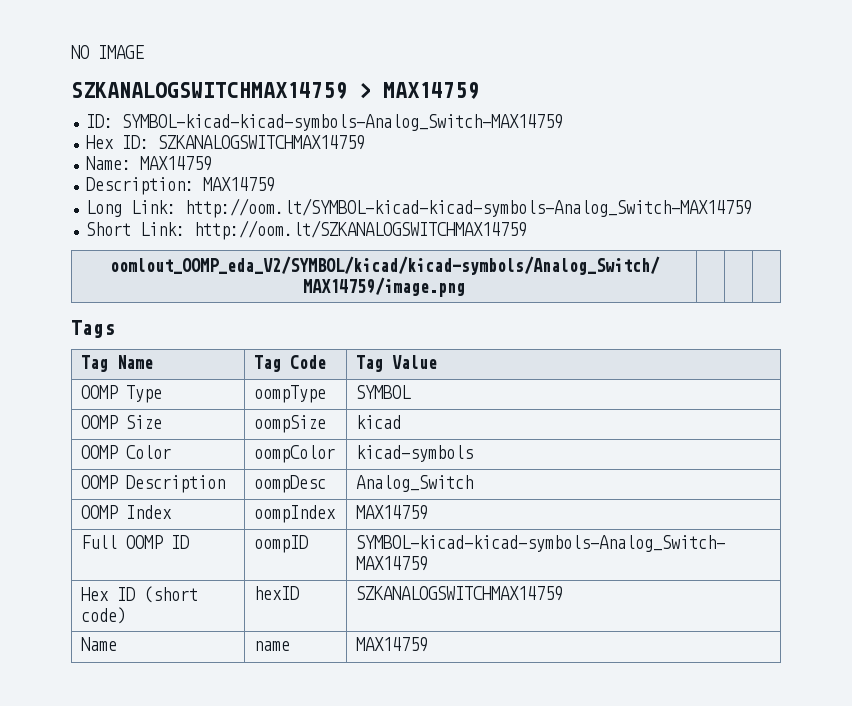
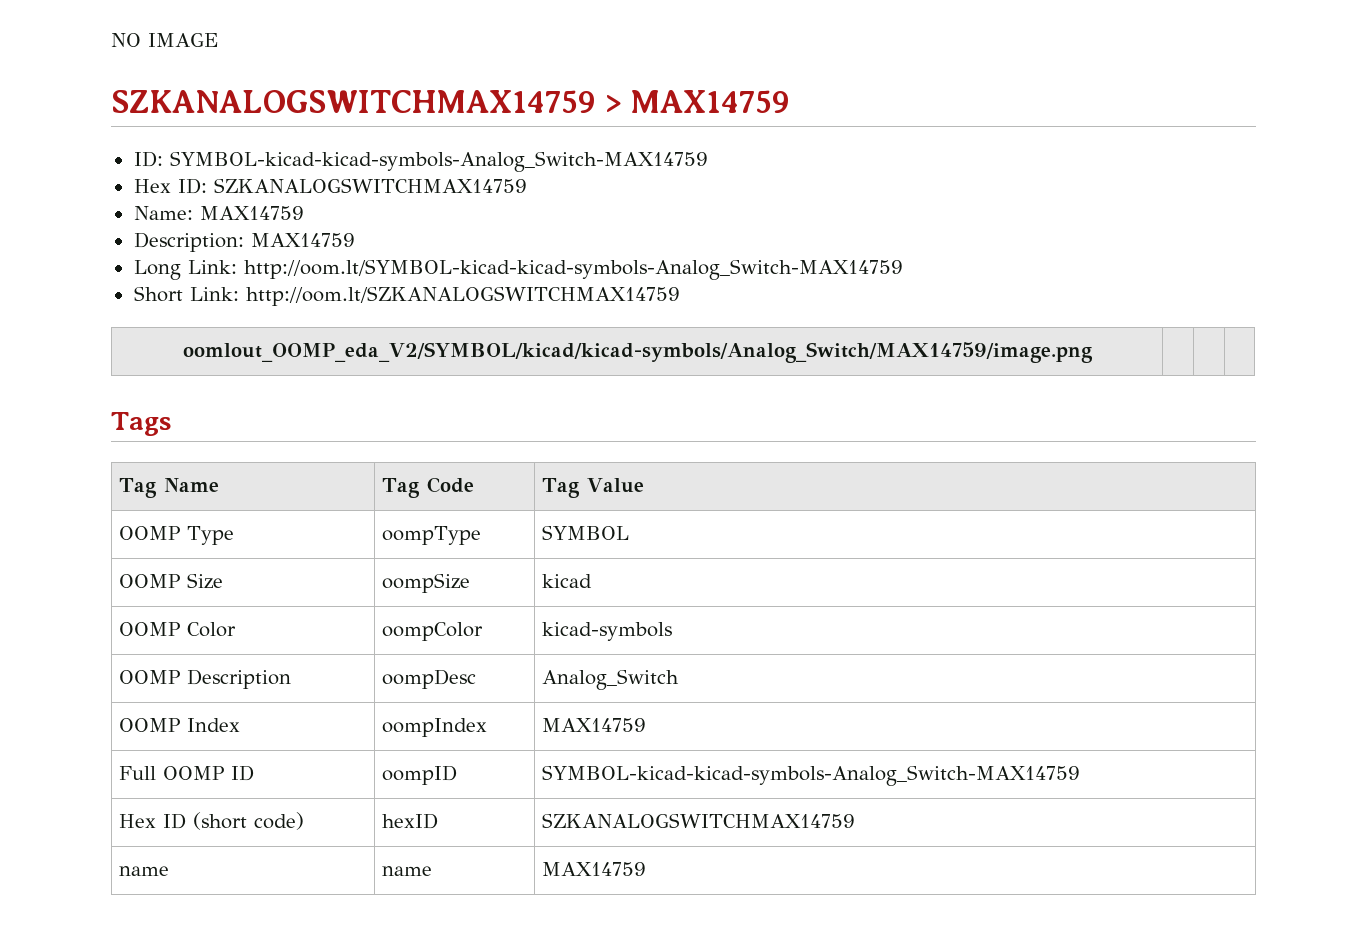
- Name | name | MAX14759
+ name | name | MAX14759

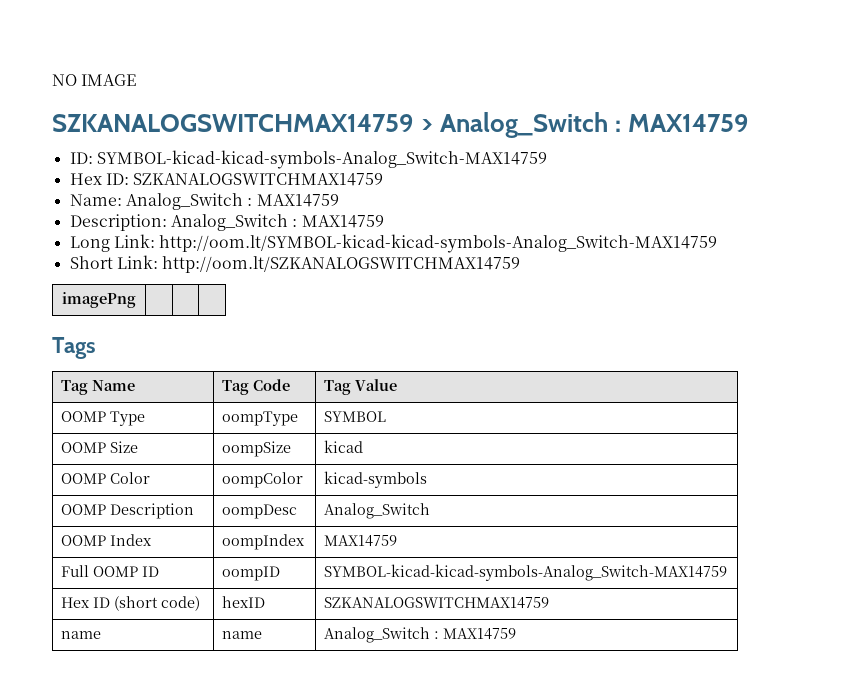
- SZKANALOGSWITCHMAX14759 > MAX14759
+ SZKANALOGSWITCHMAX14759 > Analog_Switch : MAX14759
- Name: MAX14759
+ Name: Analog_Switch : MAX14759
- Description: MAX14759
+ Description: Analog_Switch : MAX14759
- oomlout_OOMP_eda_V2/SYMBOL/kicad/kicad-symbols/Analog_Switch/MAX14759/image.png | | |
+ imagePng | | |
- name | name | MAX14759
+ name | name | Analog_Switch : MAX14759

